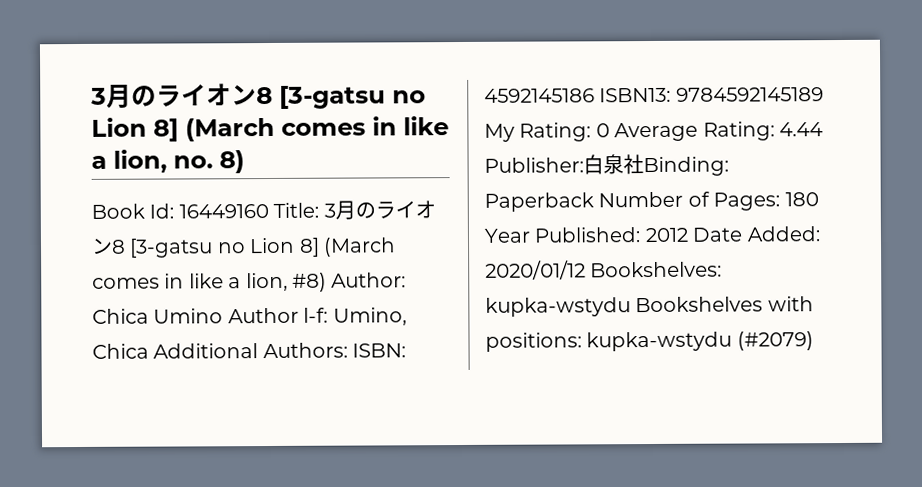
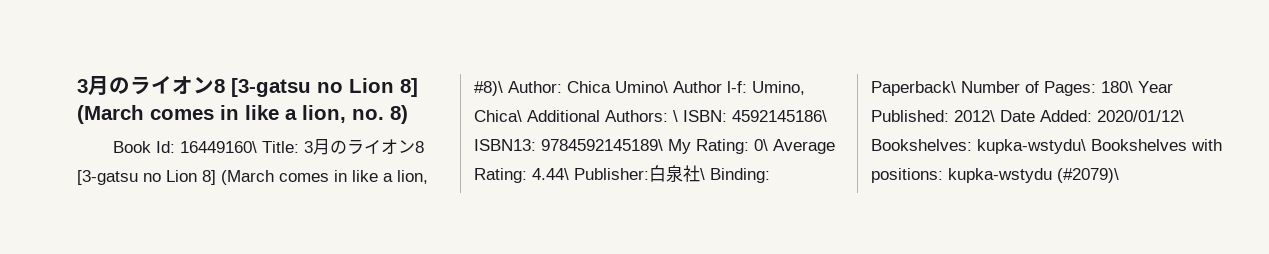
- Book Id: 16449160 Title: 3月のライオン8 [3-gatsu no Lion 8] (March comes in like a lion, #8) Author: Chica Umino Author l-f: Umino, Chica Additional Authors: ISBN: 4592145186 ISBN13: 9784592145189 My Rating: 0 Average Rating: 4.44 Publisher:白泉社Binding: Paperback Number of Pages: 180 Year Published: 2012 Date Added: 2020/01/12 Bookshelves: kupka-wstydu Bookshelves with positions: kupka-wstydu (#2079)
+ Book Id: 16449160\ Title: 3月のライオン8 [3-gatsu no Lion 8] (March comes in like a lion, #8)\ Author: Chica Umino\ Author l-f: Umino, Chica\ Additional Authors: \ ISBN: 4592145186\ ISBN13: 9784592145189\ My Rating: 0\ Average Rating: 4.44\ Publisher:白泉社\ Binding: Paperback\ Number of Pages: 180\ Year Published: 2012\ Date Added: 2020/01/12\ Bookshelves: kupka-wstydu\ Bookshelves with positions: kupka-wstydu (#2079)\

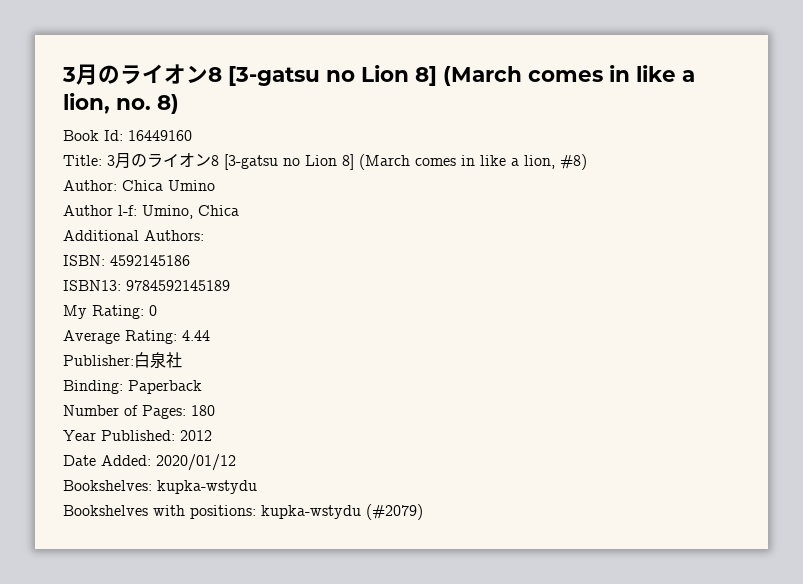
- Book Id: 16449160\ Title: 3月のライオン8 [3-gatsu no Lion 8] (March comes in like a lion, #8)\ Author: Chica Umino\ Author l-f: Umino, Chica\ Additional Authors: \ ISBN: 4592145186\ ISBN13: 9784592145189\ My Rating: 0\ Average Rating: 4.44\ Publisher:白泉社\ Binding: Paperback\ Number of Pages: 180\ Year Published: 2012\ Date Added: 2020/01/12\ Bookshelves: kupka-wstydu\ Bookshelves with positions: kupka-wstydu (#2079)\
+ Book Id: 16449160
+ Title: 3月のライオン8 [3-gatsu no Lion 8] (March comes in like a lion, #8)
+ Author: Chica Umino
+ Author l-f: Umino, Chica
+ Additional Authors:
+ ISBN: 4592145186
+ ISBN13: 9784592145189
+ My Rating: 0
+ Average Rating: 4.44
+ Publisher:白泉社
+ Binding: Paperback
+ Number of Pages: 180
+ Year Published: 2012
+ Date Added: 2020/01/12
+ Bookshelves: kupka-wstydu
+ Bookshelves with positions: kupka-wstydu (#2079)

